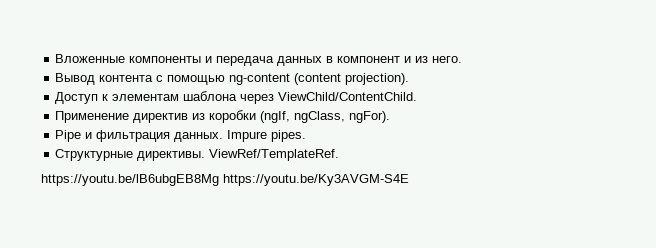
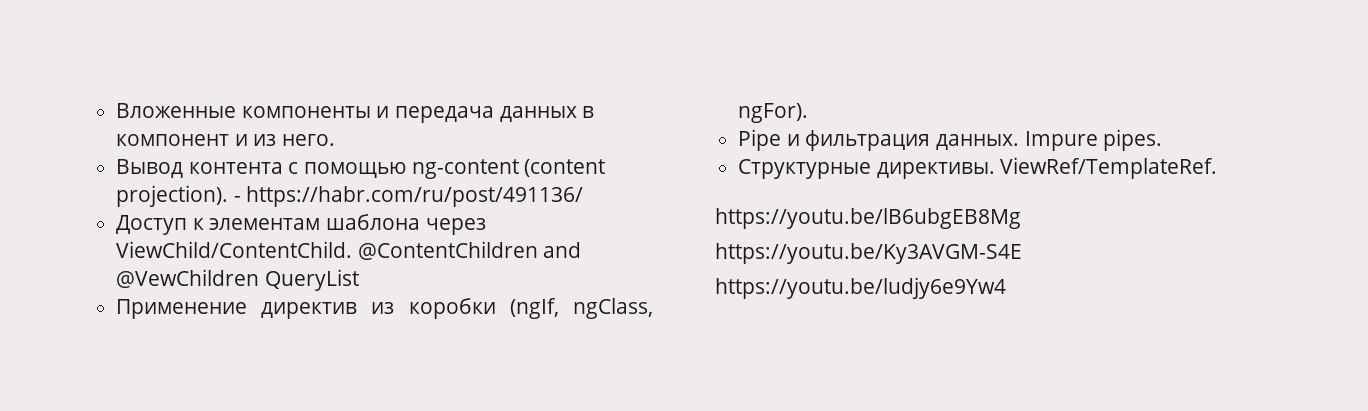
+ - https://habr.com/ru/post/491136/
+ @ContentChildren and @VewChildren QueryList
- https://youtu.be/lB6ubgEB8Mg https://youtu.be/Ky3AVGM-S4E
+ https://youtu.be/lB6ubgEB8Mg
+ https://youtu.be/Ky3AVGM-S4E
+ https://youtu.be/ludjy6e9Yw4

